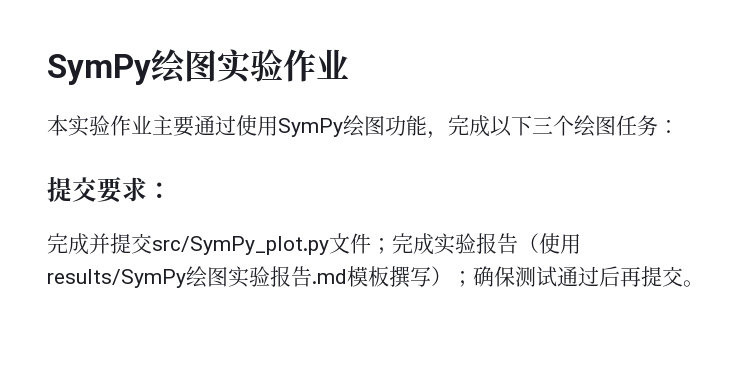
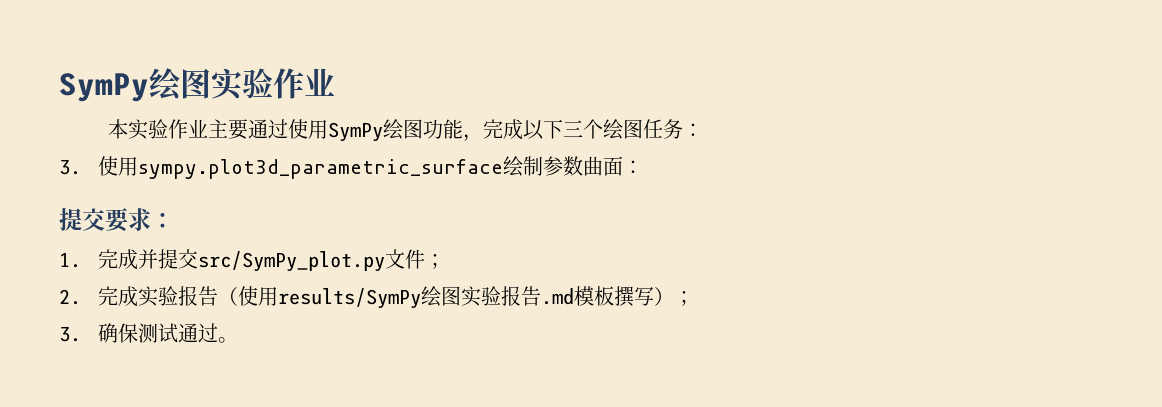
+ 3.使用sympy.plot3d_parametric_surface绘制参数曲面：
- 完成并提交src/SymPy_plot.py文件；完成实验报告（使用results/SymPy绘图实验报告.md模板撰写）；确保测试通过后再提交。
+ 1.完成并提交src/SymPy_plot.py文件；
+ 2.完成实验报告（使用results/SymPy绘图实验报告.md模板撰写）；
+ 3.确保测试通过。

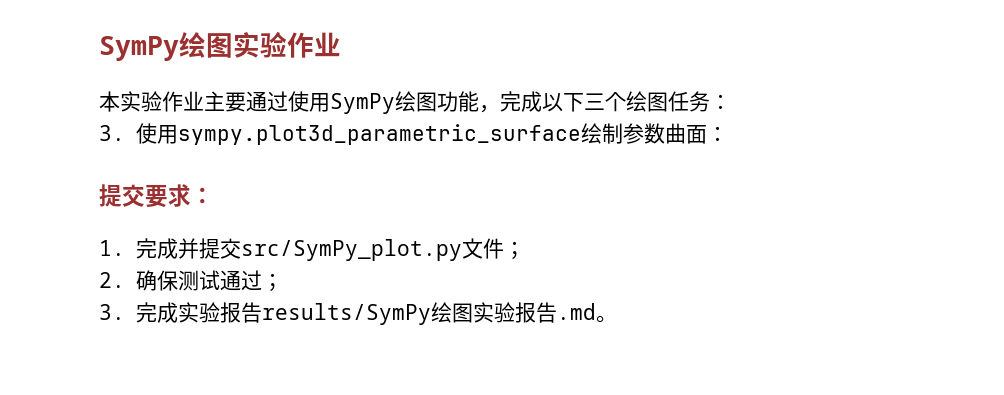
- 2.完成实验报告（使用results/SymPy绘图实验报告.md模板撰写）；
- 3.确保测试通过。
+ 2.确保测试通过；
+ 3.完成实验报告results/SymPy绘图实验报告.md。

